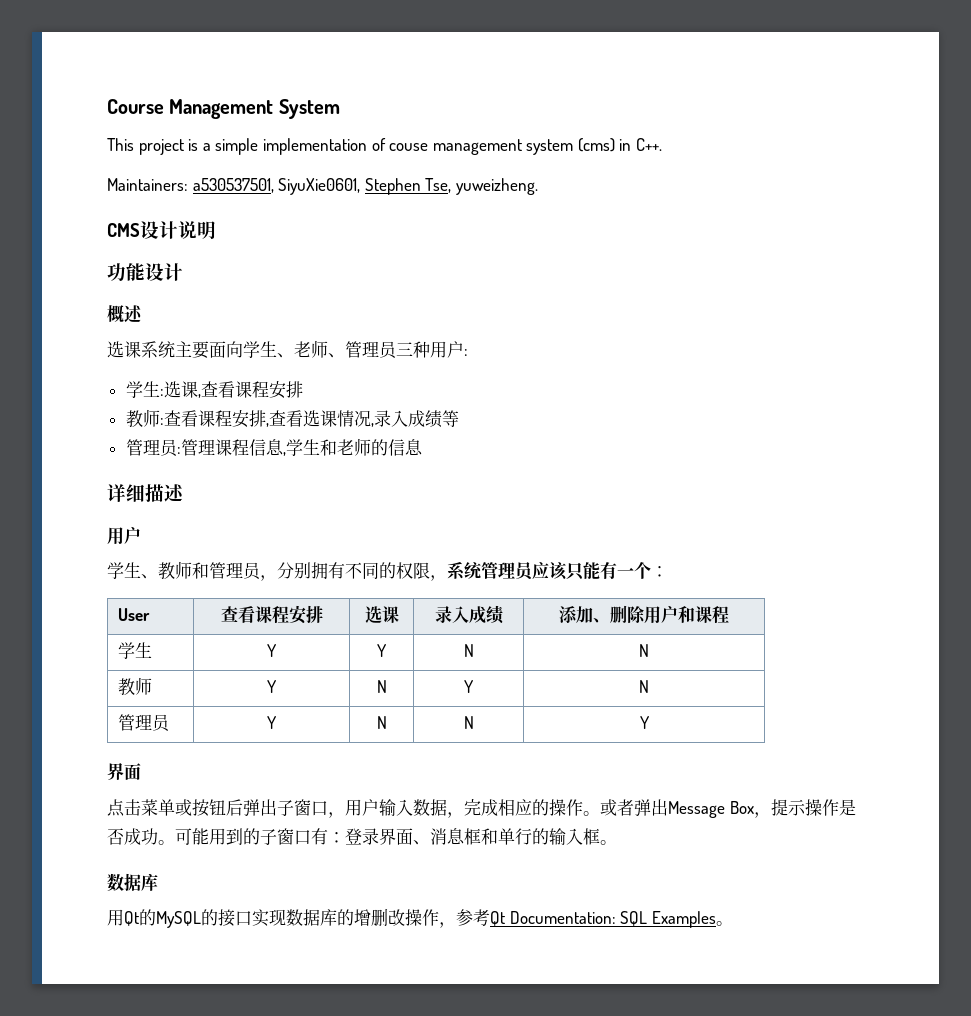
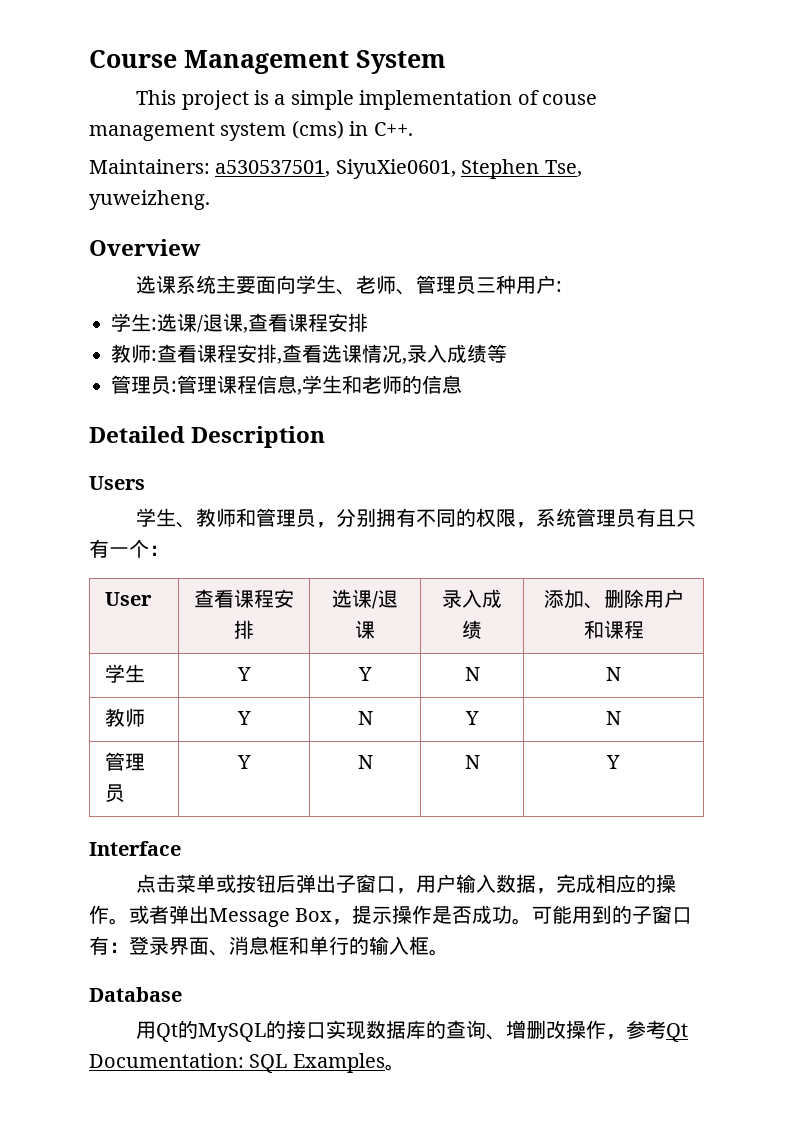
- CMS设计说明
- 功能设计
- 概述
+ Overview
- 学生:选课,查看课程安排
+ 学生:选课/退课,查看课程安排
- 详细描述
- 用户
+ Detailed Description
+ Users
- 学生、教师和管理员，分别拥有不同的权限，系统管理员应该只能有一个：
+ 学生、教师和管理员，分别拥有不同的权限，系统管理员有且只有一个：
- User | 查看课程安排 | 选课 | 录入成绩 | 添加、删除用户和课程
+ User | 查看课程安排 | 选课/退课 | 录入成绩 | 添加、删除用户和课程
  管理员 | Y | N | N | Y
- 界面
+ Interface
  可能用到的子窗口有：登录界面、消息框和单行的输入框。
- 数据库
+ Database
- 用Qt的MySQL的接口实现数据库的增删改操作，参考Qt Documentation: SQL Examples。
+ 用Qt的MySQL的接口实现数据库的查询、增删改操作，参考Qt Documentation: SQL Examples。

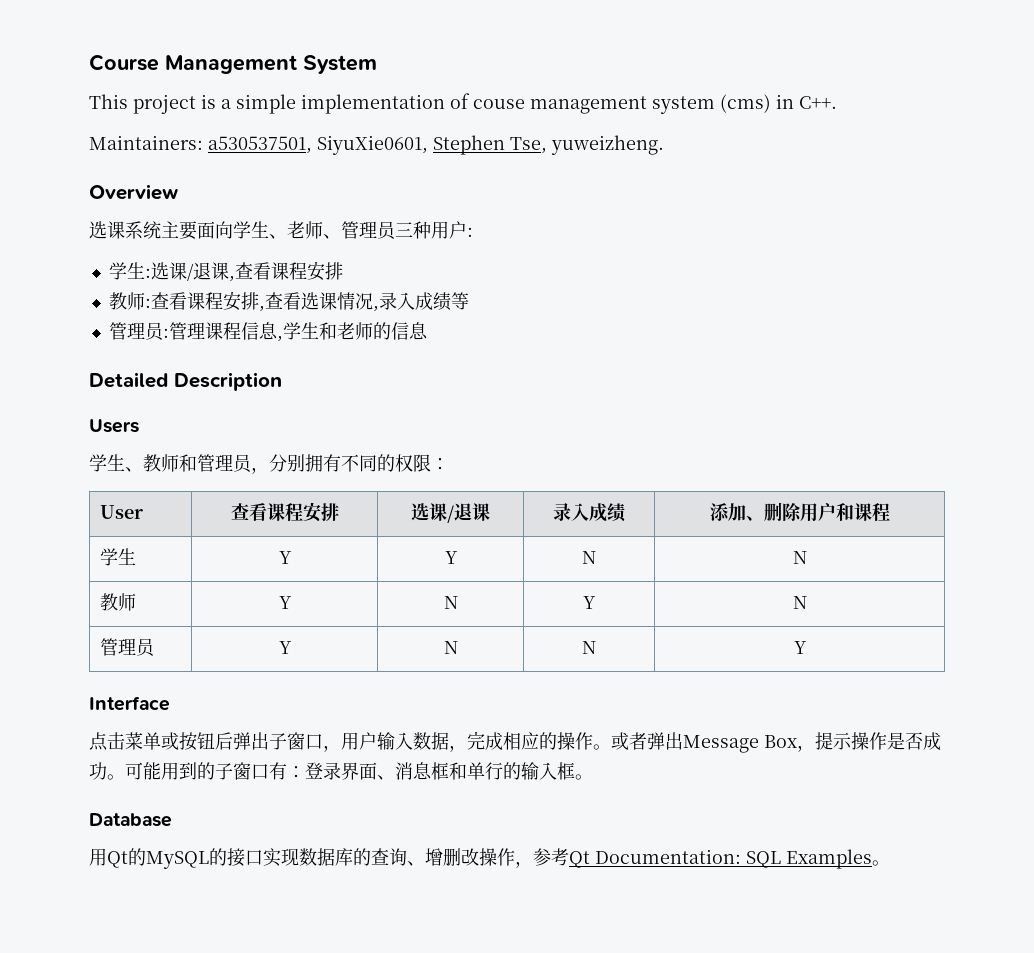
- 学生、教师和管理员，分别拥有不同的权限，系统管理员有且只有一个：
+ 学生、教师和管理员，分别拥有不同的权限：

